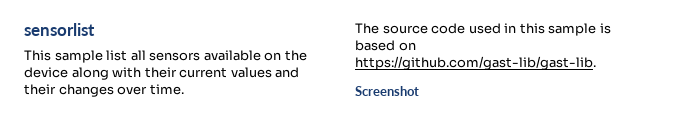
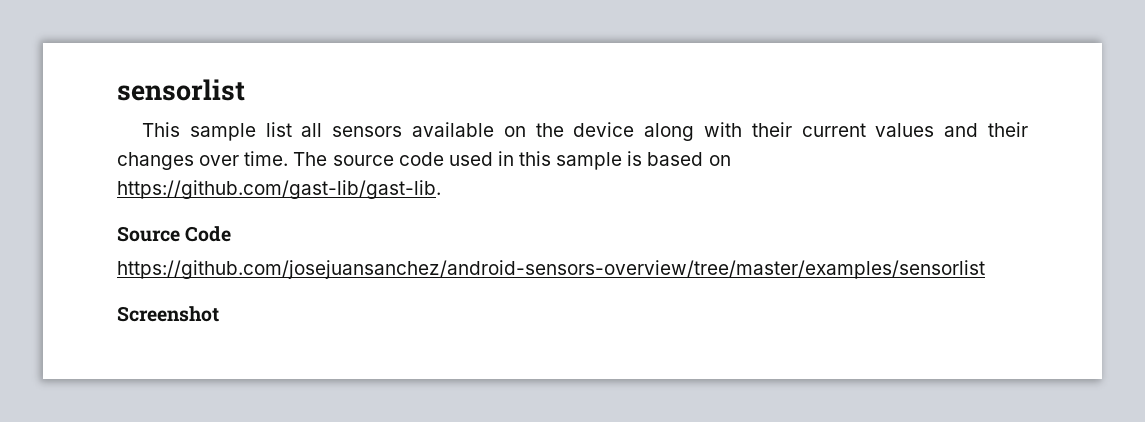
- This sample list all sensors available on the device along with their current values and their changes over time.
- The source code used in this sample is based on https://github.com/gast-lib/gast-lib.
+ This sample list all sensors available on the device along with their current values and their changes over time. The source code used in this sample is based on https://github.com/gast-lib/gast-lib.
+ Source Code
+ https://github.com/josejuansanchez/android-sensors-overview/tree/master/examples/sensorlist

